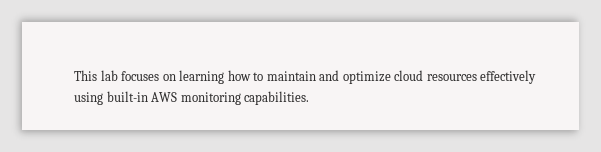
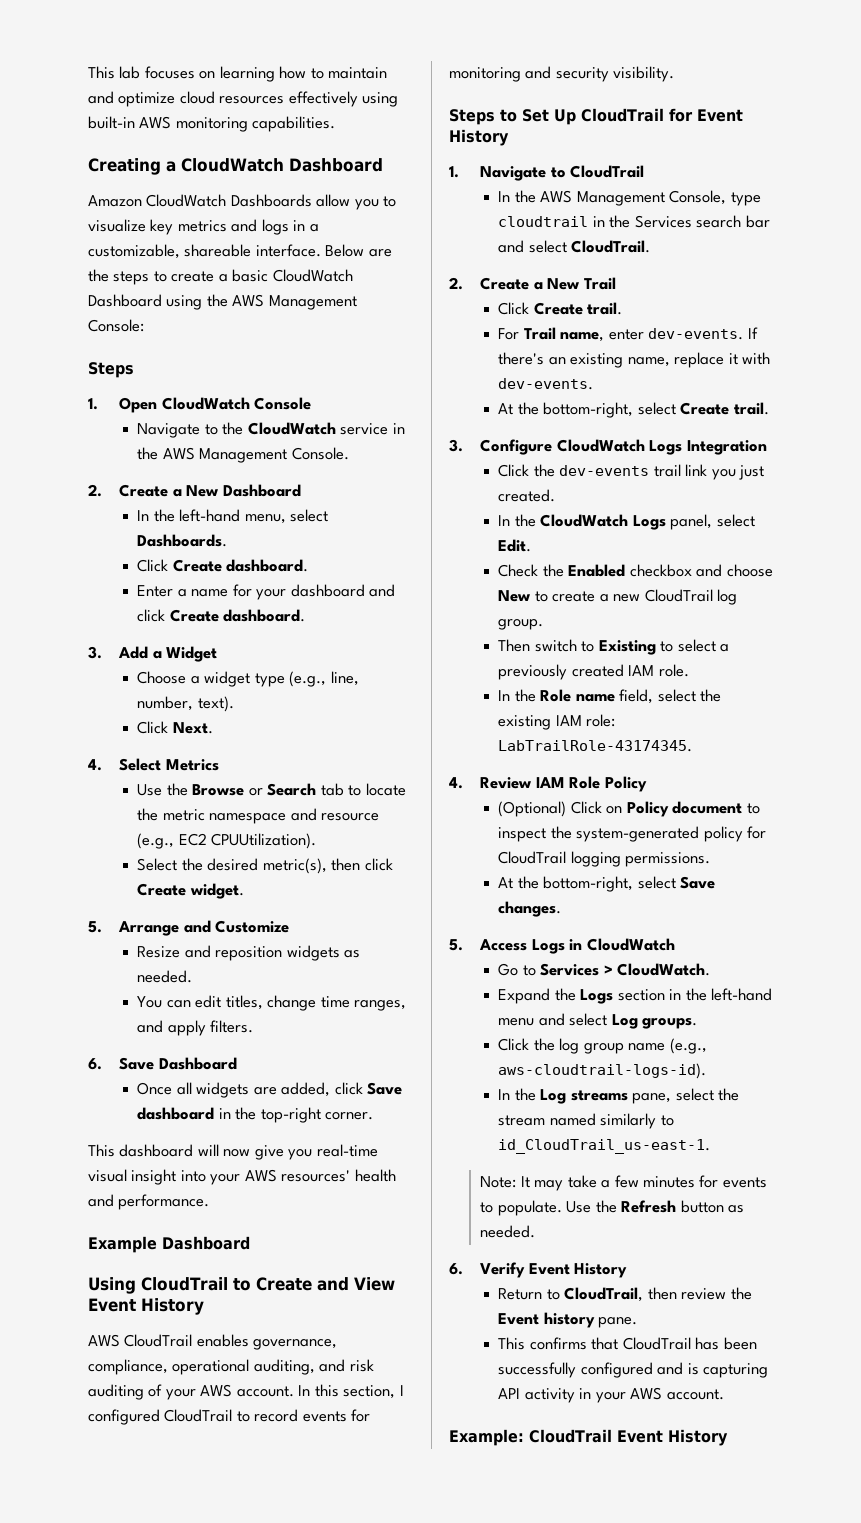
+ Creating a CloudWatch Dashboard
+ Amazon CloudWatch Dashboards allow you to visualize key metrics and logs in a customizable, shareable interface. Below are the steps to create a basic CloudWatch Dashboard using the AWS Management Console:
+ Steps
+ 1. Open CloudWatch Console
+ Navigate to the CloudWatch service in the AWS Management Console.
+ 2. Create a New Dashboard
+ In the left-hand menu, select Dashboards.
+ Click Create dashboard.
+ Enter a name for your dashboard and click Create dashboard.
+ 3. Add a Widget
+ Choose a widget type (e.g., line, number, text).
+ Click Next.
+ 4. Select Metrics
+ Use the Browse or Search tab to locate the metric namespace and resource (e.g., EC2 CPUUtilization).
+ Select the desired metric(s), then click Create widget.
+ 5. Arrange and Customize
+ Resize and reposition widgets as needed.
+ You can edit titles, change time ranges, and apply filters.
+ 6. Save Dashboard
+ Once all widgets are added, click Save dashboard in the top-right corner.
+ This dashboard will now give you real-time visual insight into your AWS resources' health and performance.
+ Example Dashboard
+ Using CloudTrail to Create and View Event History
+ AWS CloudTrail enables governance, compliance, operational auditing, and risk auditing of your AWS account. In this section, I configured CloudTrail to record events for monitoring and security visibility.
+ Steps to Set Up CloudTrail for Event History
+ 1. Navigate to CloudTrail
+ In the AWS Management Console, type cloudtrail in the Services search bar and select CloudTrail.
+ 2. Create a New Trail
+ Click Create trail.
+ For Trail name, enter dev-events. If there's an existing name, replace it with dev-events.
+ At the bottom-right, select Create trail.
+ 3. Configure CloudWatch Logs Integration
+ Click the dev-events trail link you just created.
+ In the CloudWatch Logs panel, select Edit.
+ Check the Enabled checkbox and choose New to create a new CloudTrail log group.
+ Then switch to Existing to select a previously created IAM role.
+ In the Role name field, select the existing IAM role: LabTrailRole-43174345.
+ 4. Review IAM Role Policy
+ (Optional) Click on Policy document to inspect the system-generated policy for CloudTrail logging permissions.
+ At the bottom-right, select Save changes.
+ 5. Access Logs in CloudWatch
+ Go to Services > CloudWatch.
+ Expand the Logs section in the left-hand menu and select Log groups.
+ Click the log group name (e.g., aws-cloudtrail-logs-id).
+ In the Log streams pane, select the stream named similarly to id_CloudTrail_us-east-1.
+ Note: It may take a few minutes for events to populate. Use the Refresh button as needed.
+ 6. Verify Event History
+ Return to CloudTrail, then review the Event history pane.
+ This confirms that CloudTrail has been successfully configured and is capturing API activity in your AWS account.
+ Example: CloudTrail Event History

